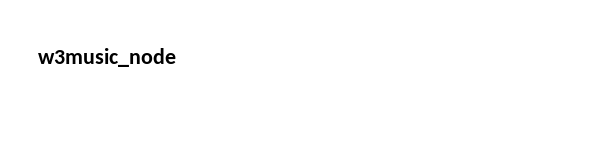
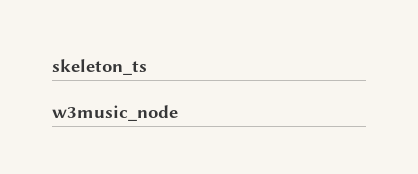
+ skeleton_ts

